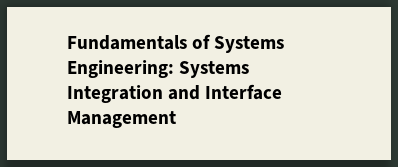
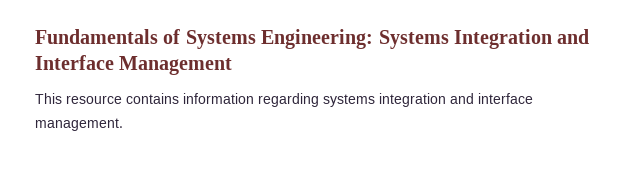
+ This resource contains information regarding systems integration and interface management.

